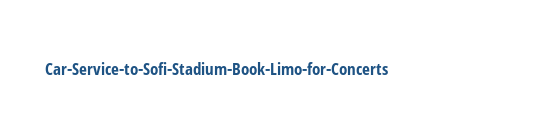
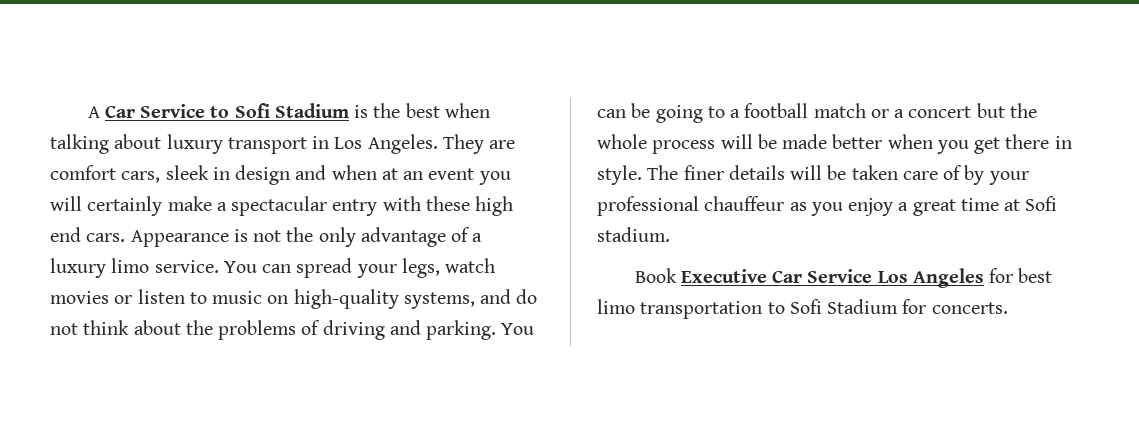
- Car-Service-to-Sofi-Stadium-Book-Limo-for-Concerts
+ A Car Service to Sofi Stadium is the best when talking about luxury transport in Los Angeles. They are comfort cars, sleek in design and when at an event you will certainly make a spectacular entry with these high end cars. Appearance is not the only advantage of a luxury limo service. You can spread your legs, watch movies or listen to music on high-quality systems, and do not think about the problems of driving and parking. You can be going to a football match or a concert but the whole process will be made better when you get there in style. The finer details will be taken care of by your professional chauffeur as you enjoy a great time at Sofi stadium.
+ Book Executive Car Service Los Angeles for best limo transportation to Sofi Stadium for concerts.

